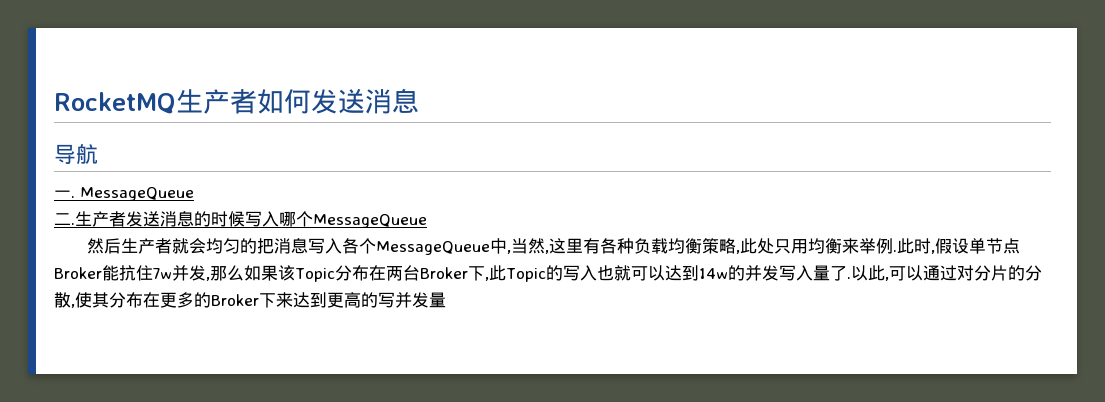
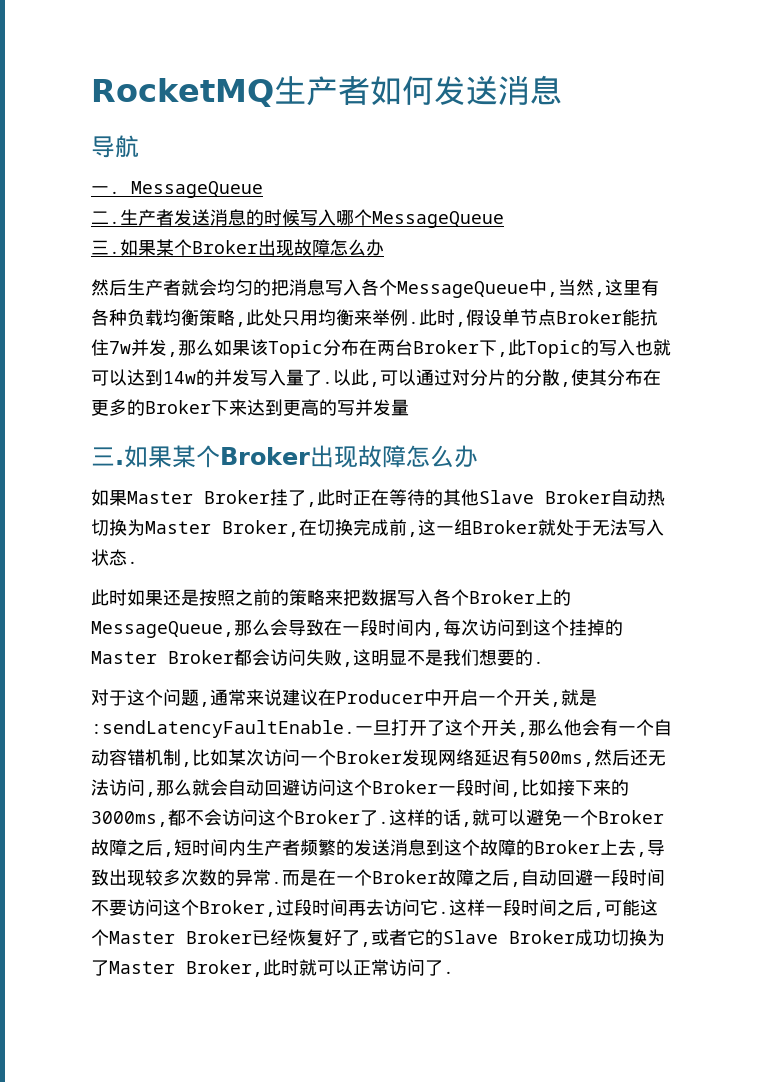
  生产者发送消息的时候写入哪个MessageQueue
+ 三.如果某个Broker出现故障怎么办
  以此,可以通过对分片的分散,使其分布在更多的Broker下来达到更高的写并发量
+ 三.如果某个Broker出现故障怎么办
+ 如果Master Broker挂了,此时正在等待的其他Slave Broker自动热切换为Master Broker,在切换完成前,这一组Broker就处于无法写入状态.
+ 此时如果还是按照之前的策略来把数据写入各个Broker上的MessageQueue,那么会导致在一段时间内,每次访问到这个挂掉的Master Broker都会访问失败,这明显不是我们想要的.
+ 对于这个问题,通常来说建议在Producer中开启一个开关,就是:sendLatencyFaultEnable.一旦打开了这个开关,那么他会有一个自动容错机制,比如某次访问一个Broker发现网络延迟有500ms,然后还无法访问,那么就会自动回避访问这个Broker一段时间,比如接下来的3000ms,都不会访问这个Broker了.这样的话,就可以避免一个Broker故障之后,短时间内生产者频繁的发送消息到这个故障的Broker上去,导致出现较多次数的异常.而是在一个Broker故障之后,自动回避一段时间不要访问这个Broker,过段时间再去访问它.这样一段时间之后,可能这个Master Broker已经恢复好了,或者它的Slave Broker成功切换为了Master Broker,此时就可以正常访问了.

